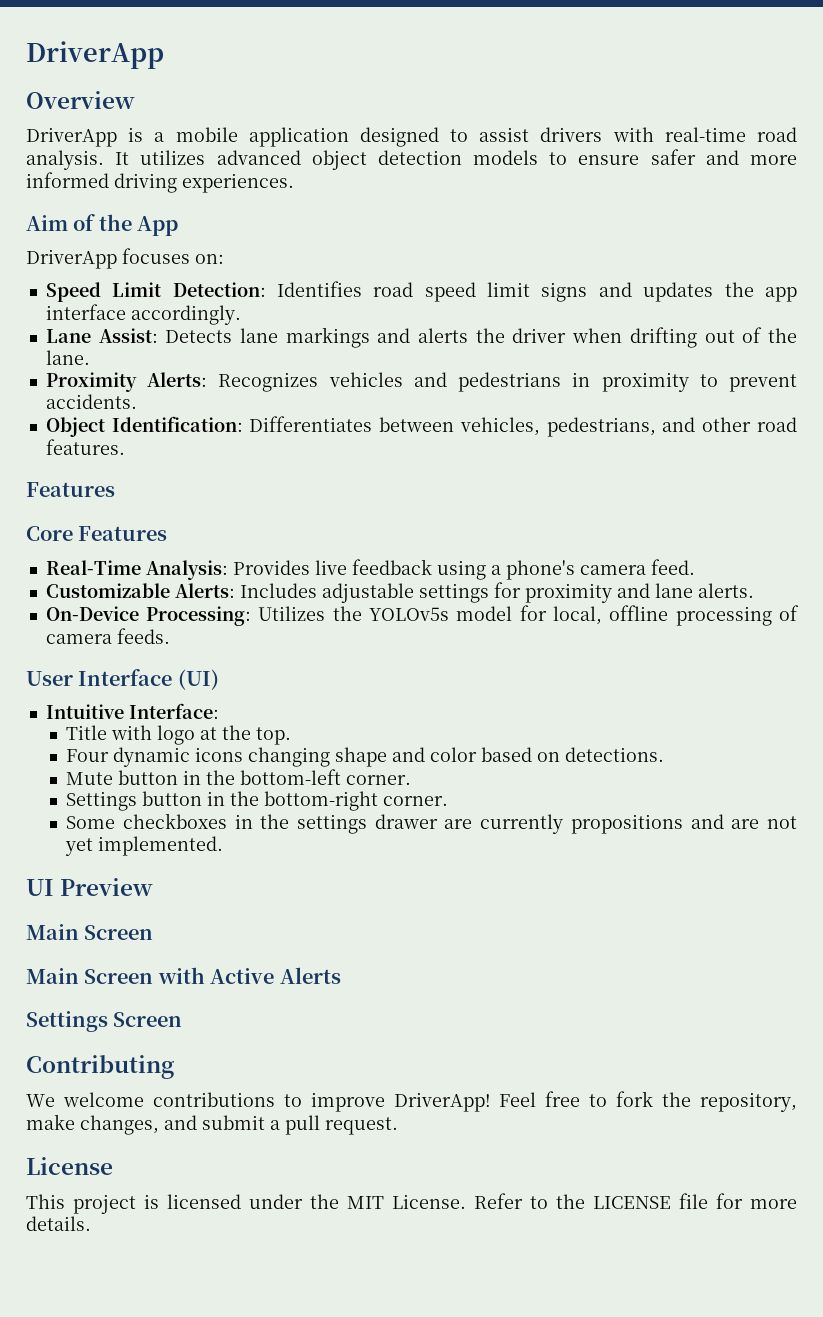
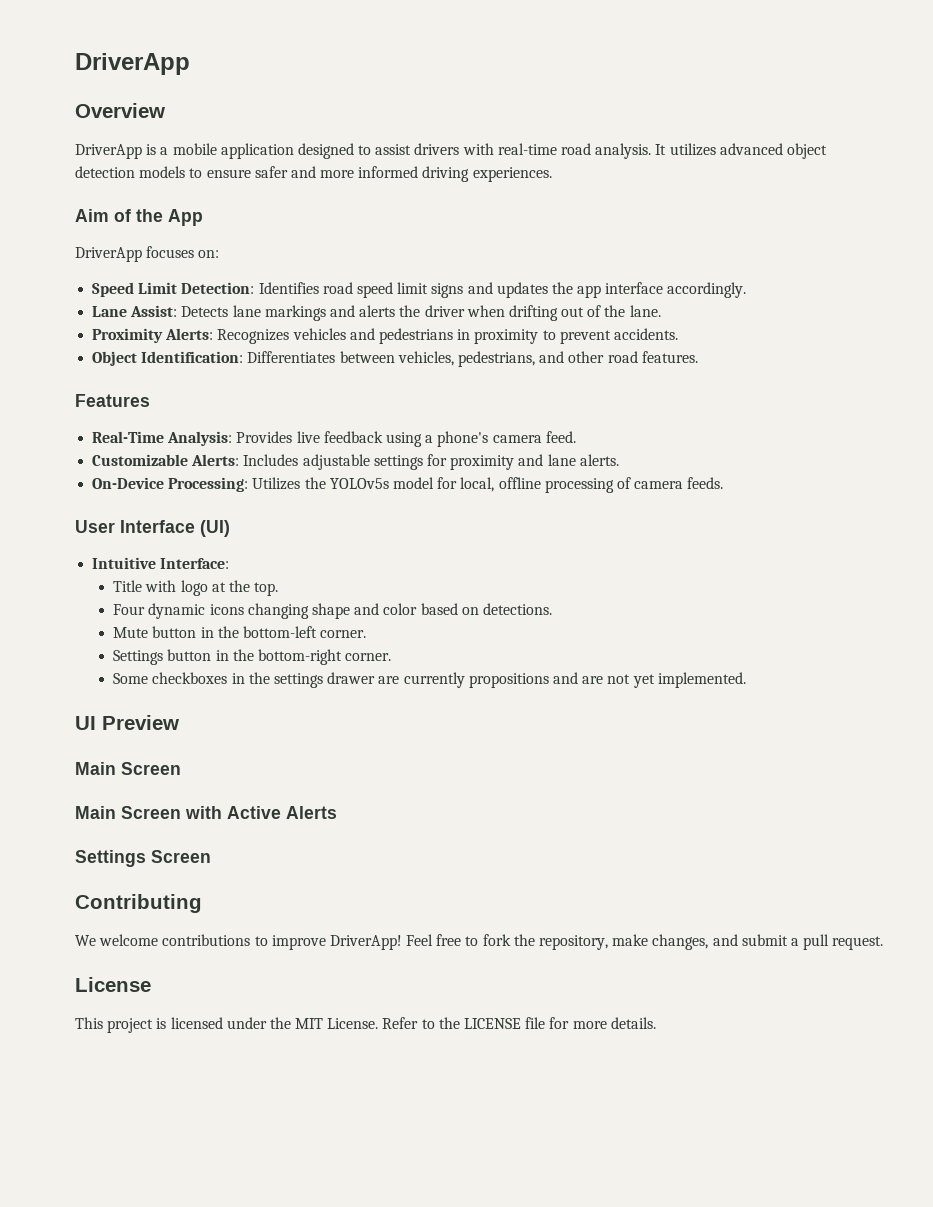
- Core Features

